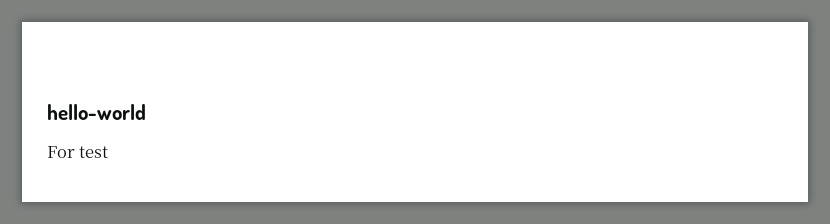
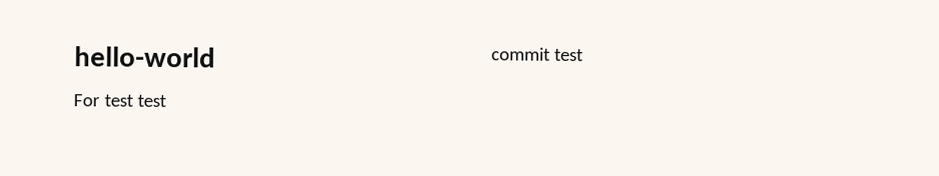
- For test
+ For test test
+ commit test

